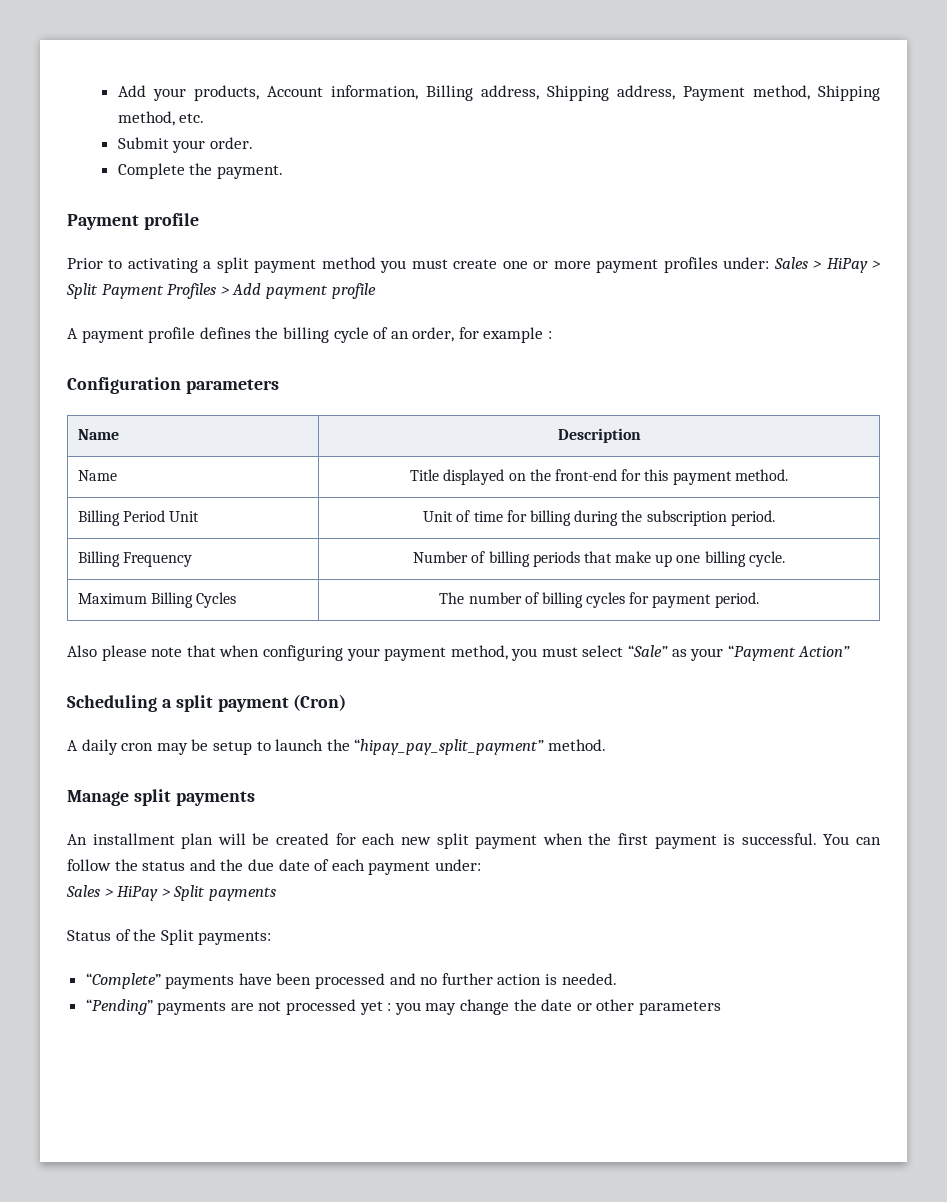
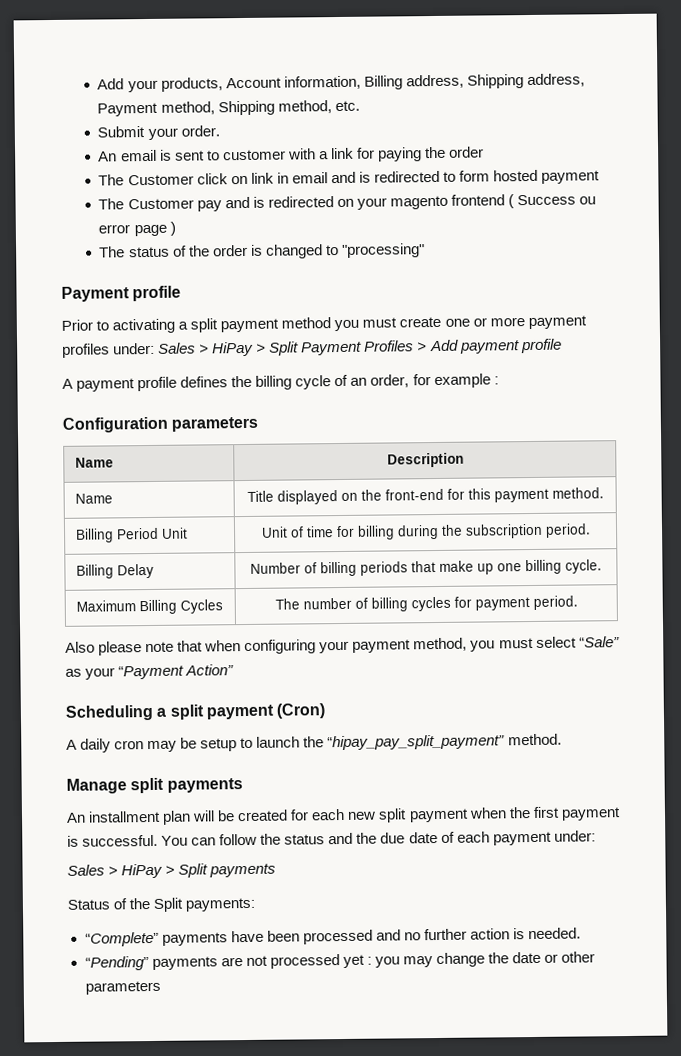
- Complete the payment.
+ An email is sent to customer with a link for paying the order
+ The Customer click on link in email and is redirected to form hosted payment
+ The Customer pay and is redirected on your magento frontend ( Success ou error page )
+ The status of the order is changed to "processing"
- Billing Frequency | Number of billing periods that make up one billing cycle.
+ Billing Delay | Number of billing periods that make up one billing cycle.

